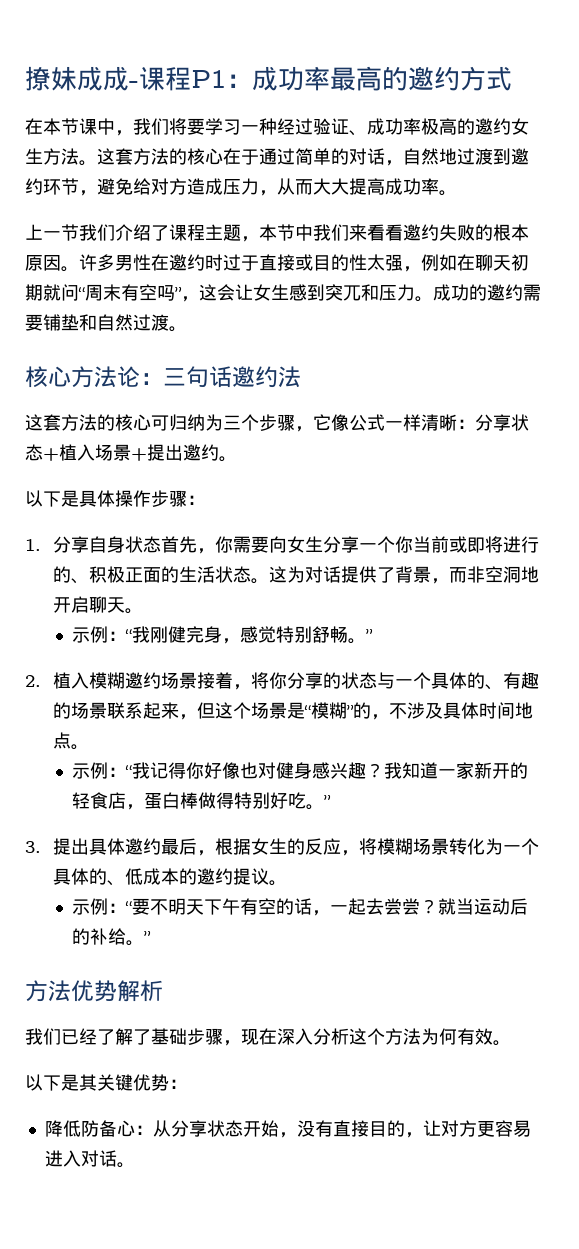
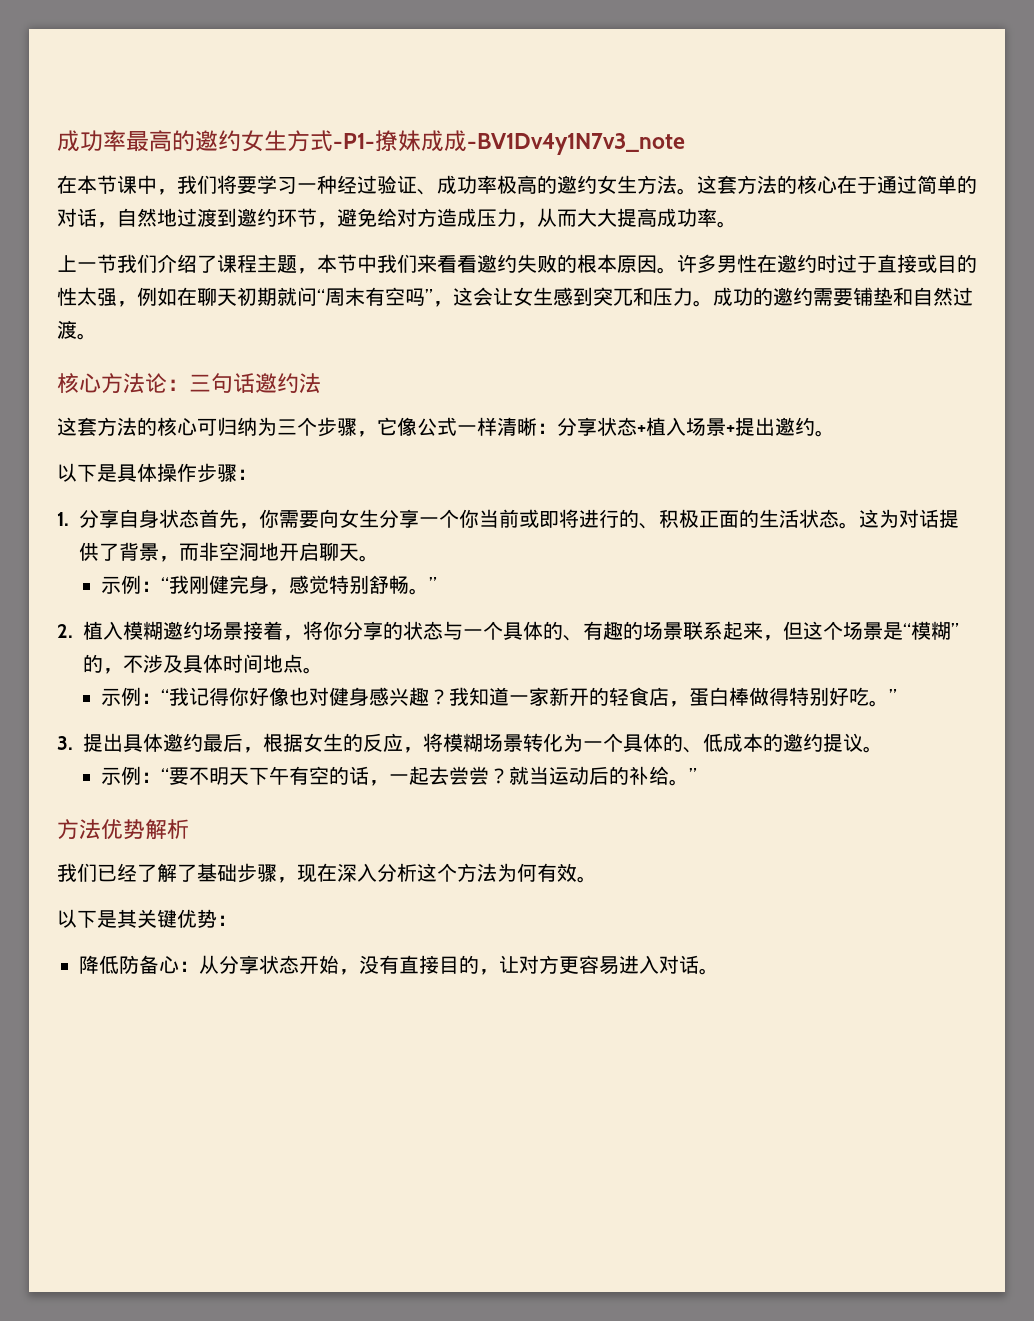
- 撩妹成成-课程P1：成功率最高的邀约方式
+ 成功率最高的邀约女生方式-P1-撩妹成成-BV1Dv4y1N7v3_note

